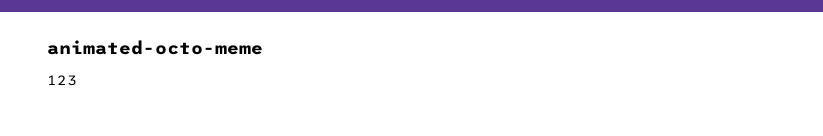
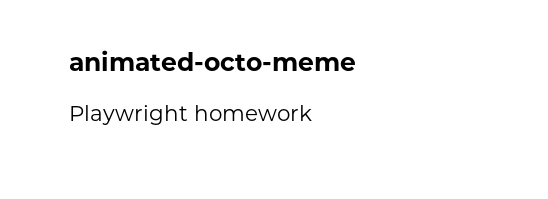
- 123
+ Playwright homework

